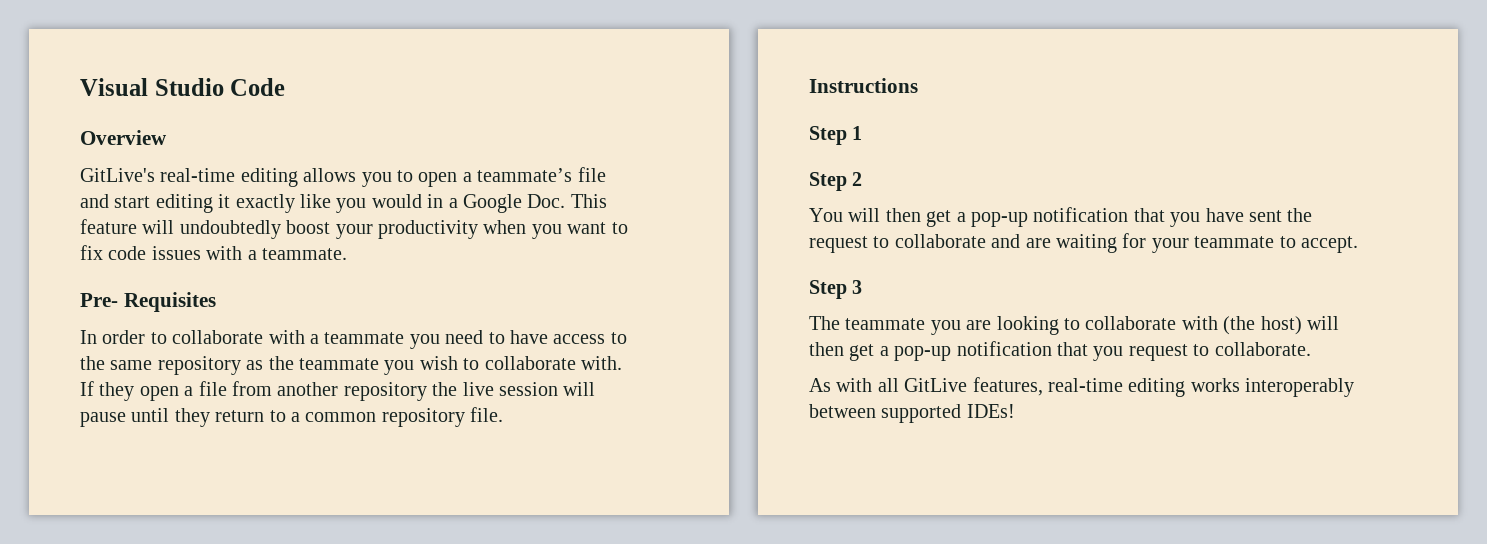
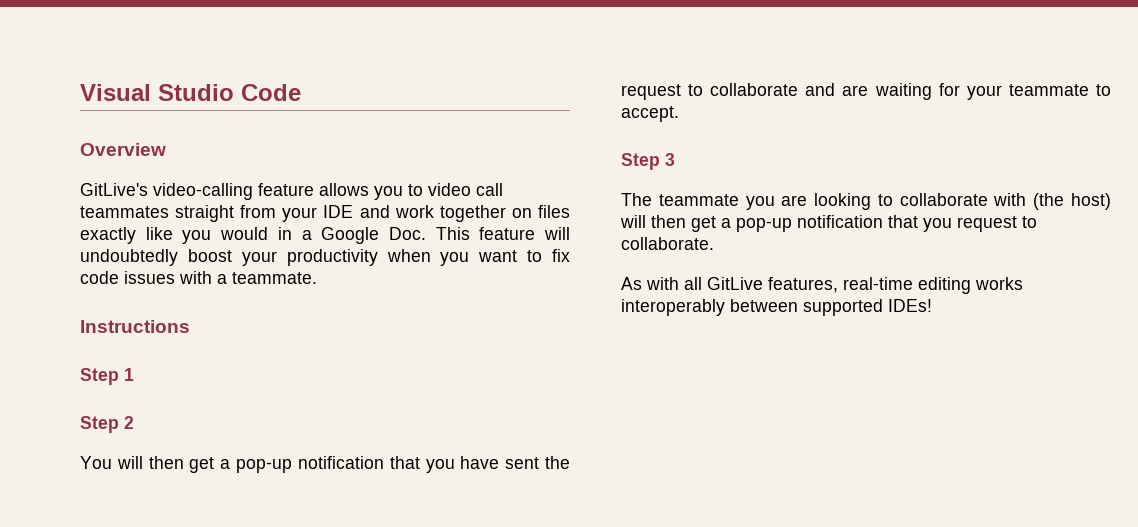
- GitLive's real-time editing allows you to open a teammate’s file and start editing it exactly like you would in a Google Doc. This feature will undoubtedly boost your productivity when you want to fix code issues with a teammate.
+ GitLive's video-calling feature allows you to video call teammates straight from your IDE and work together on files exactly like you would in a Google Doc. This feature will undoubtedly boost your productivity when you want to fix code issues with a teammate.
- Pre- Requisites
- In order to collaborate with a teammate you need to have access to the same repository as the teammate you wish to collaborate with. If they open a file from another repository the live session will pause until they return to a common repository file.

